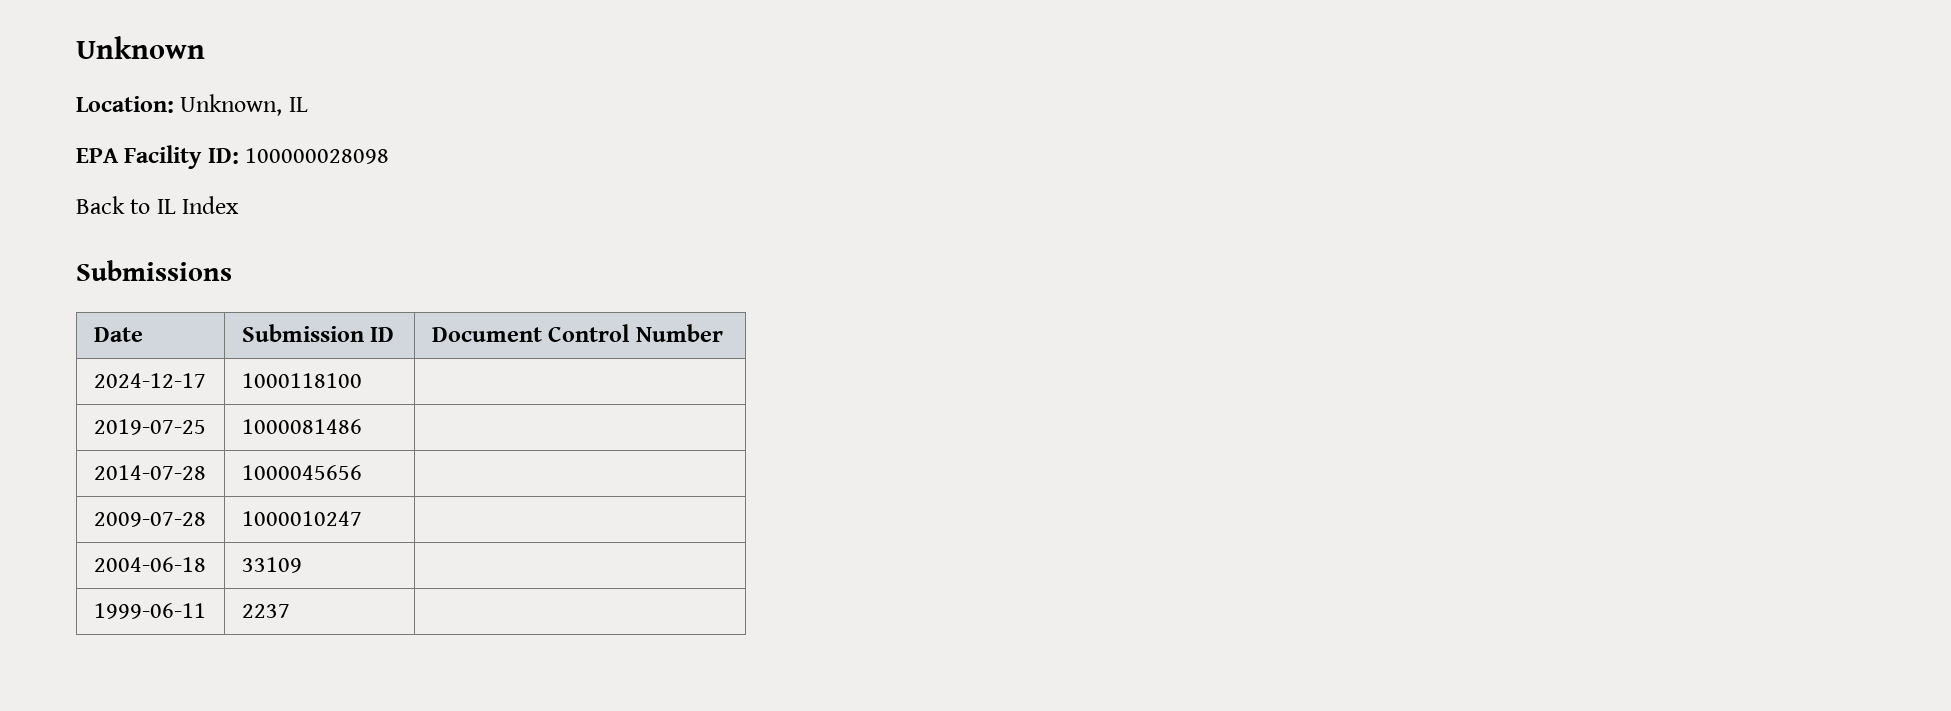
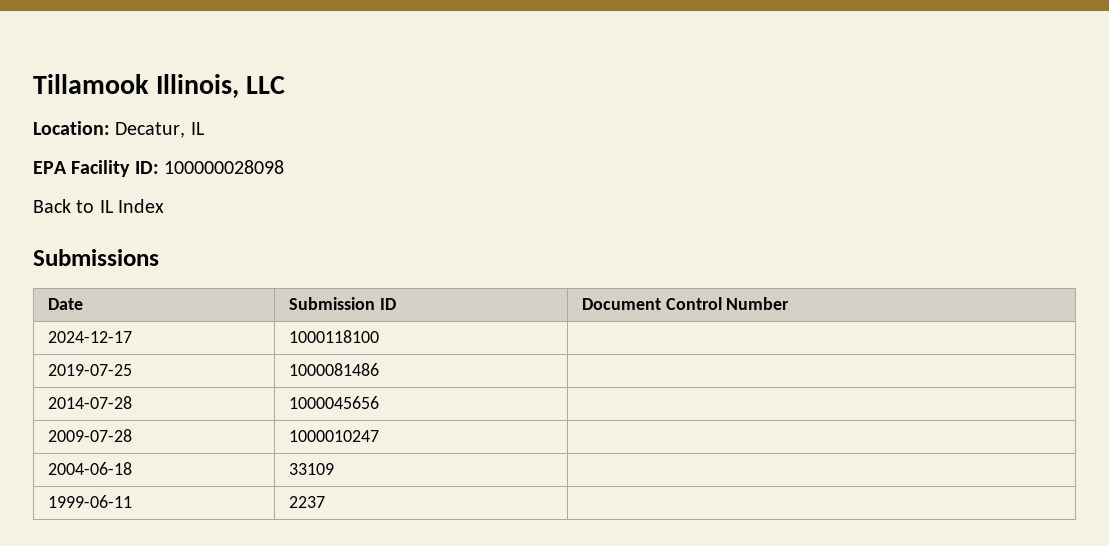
- Unknown
+ Tillamook Illinois, LLC
- Location: Unknown, IL
+ Location: Decatur, IL

